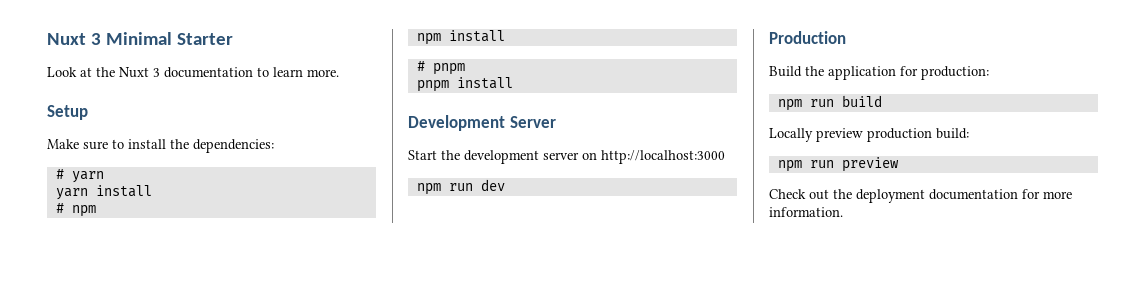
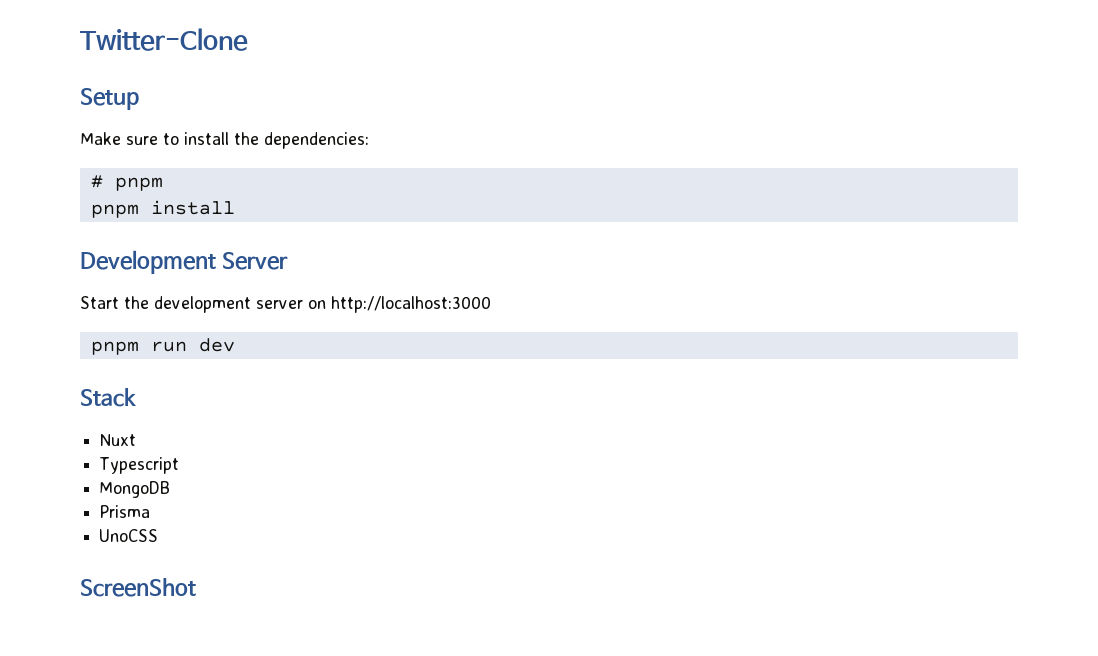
- Nuxt 3 Minimal Starter
- Look at the Nuxt 3 documentation to learn more.
+ Twitter-Clone
- # yarn
- yarn install
- # npm
- npm install
- npm run dev
+ pnpm run dev
- Production
- Build the application for production:
- npm run build
- Locally preview production build:
- npm run preview
- Check out the deployment documentation for more information.
+ Stack
+ Nuxt
+ Typescript
+ MongoDB
+ Prisma
+ UnoCSS
+ ScreenShot

